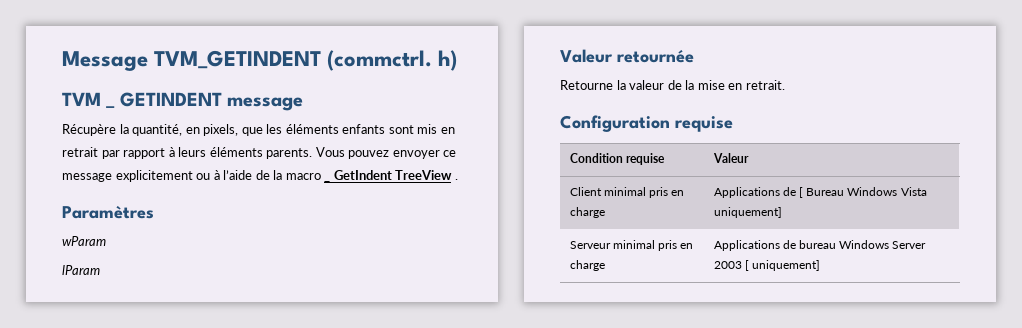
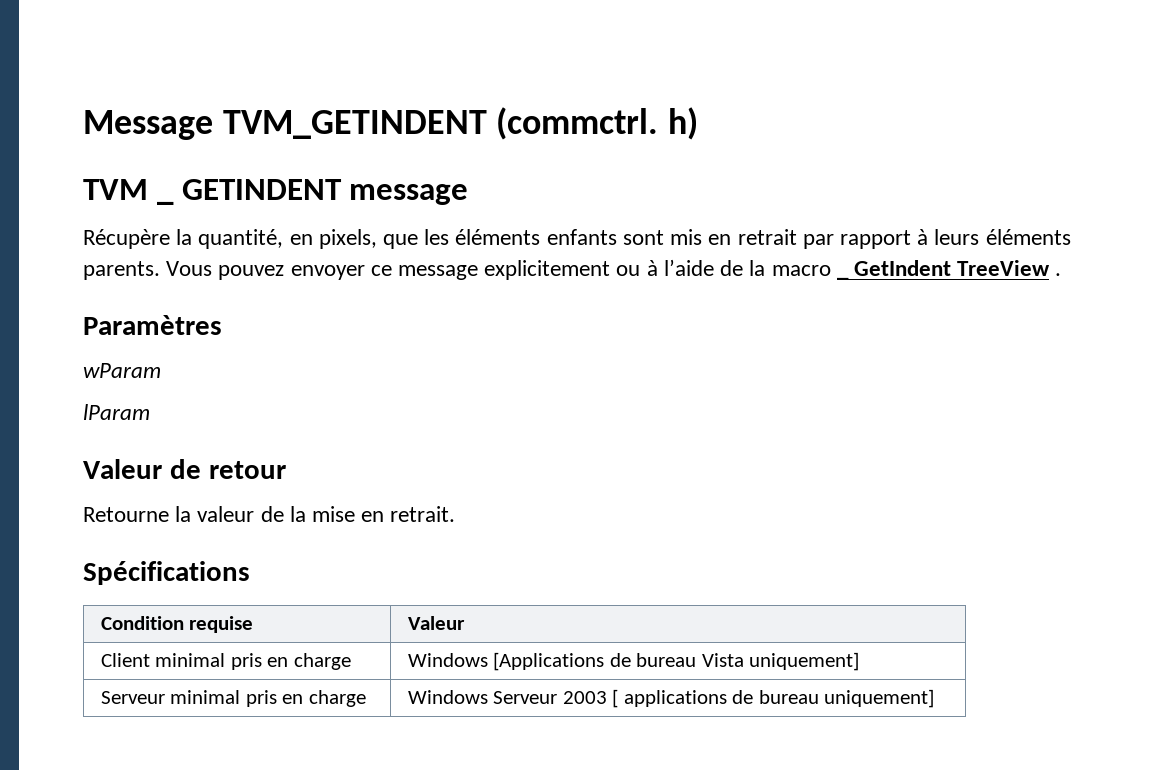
- Valeur retournée
+ Valeur de retour
- Configuration requise
+ Spécifications
- Client minimal pris en charge | Applications de [ Bureau Windows Vista uniquement]
+ Client minimal pris en charge | Windows [Applications de bureau Vista uniquement]
- Serveur minimal pris en charge | Applications de bureau Windows Server 2003 [ uniquement]
+ Serveur minimal pris en charge | Windows Serveur 2003 [ applications de bureau uniquement]

